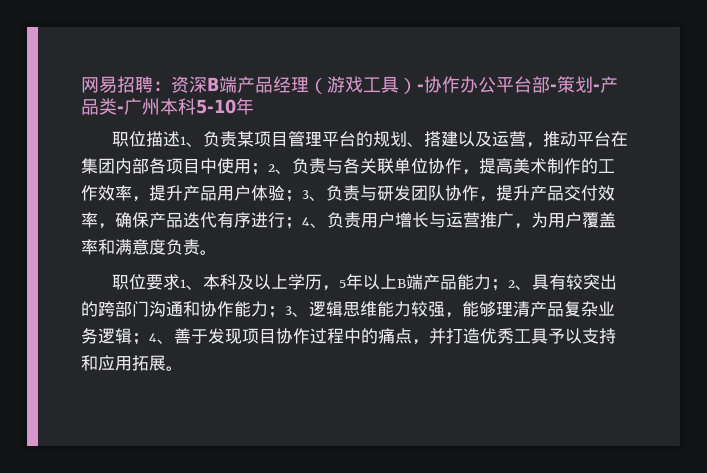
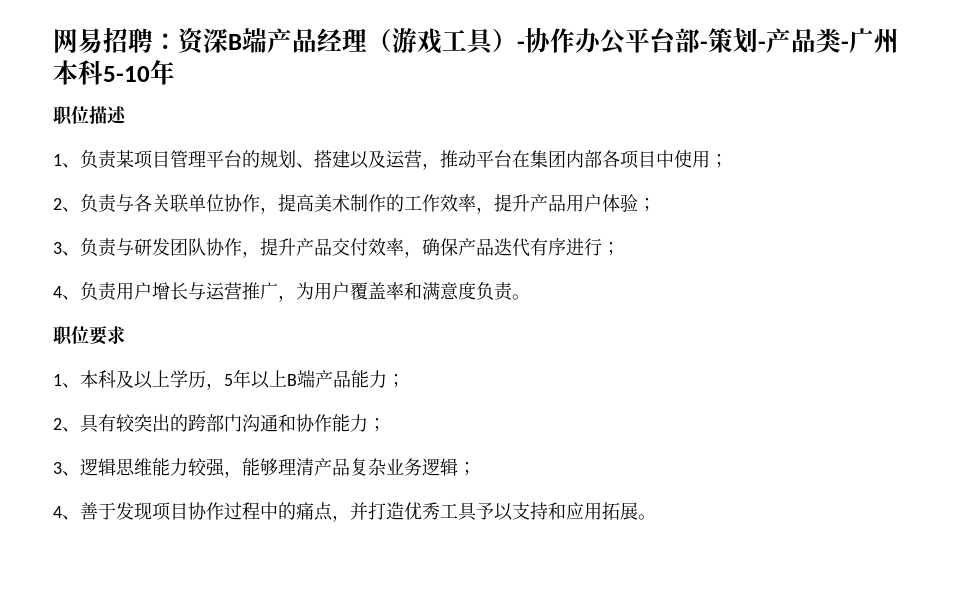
- 职位描述1、负责某项目管理平台的规划、搭建以及运营，推动平台在集团内部各项目中使用；2、负责与各关联单位协作，提高美术制作的工作效率，提升产品用户体验；3、负责与研发团队协作，提升产品交付效率，确保产品迭代有序进行；4、负责用户增长与运营推广，为用户覆盖率和满意度负责。
+ 职位描述
+ 1、负责某项目管理平台的规划、搭建以及运营，推动平台在集团内部各项目中使用；
+ 2、负责与各关联单位协作，提高美术制作的工作效率，提升产品用户体验；
+ 3、负责与研发团队协作，提升产品交付效率，确保产品迭代有序进行；
+ 4、负责用户增长与运营推广，为用户覆盖率和满意度负责。
- 职位要求1、本科及以上学历，5年以上B端产品能力；2、具有较突出的跨部门沟通和协作能力；3、逻辑思维能力较强，能够理清产品复杂业务逻辑；4、善于发现项目协作过程中的痛点，并打造优秀工具予以支持和应用拓展。
+ 职位要求
+ 1、本科及以上学历，5年以上B端产品能力；
+ 2、具有较突出的跨部门沟通和协作能力；
+ 3、逻辑思维能力较强，能够理清产品复杂业务逻辑；
+ 4、善于发现项目协作过程中的痛点，并打造优秀工具予以支持和应用拓展。

